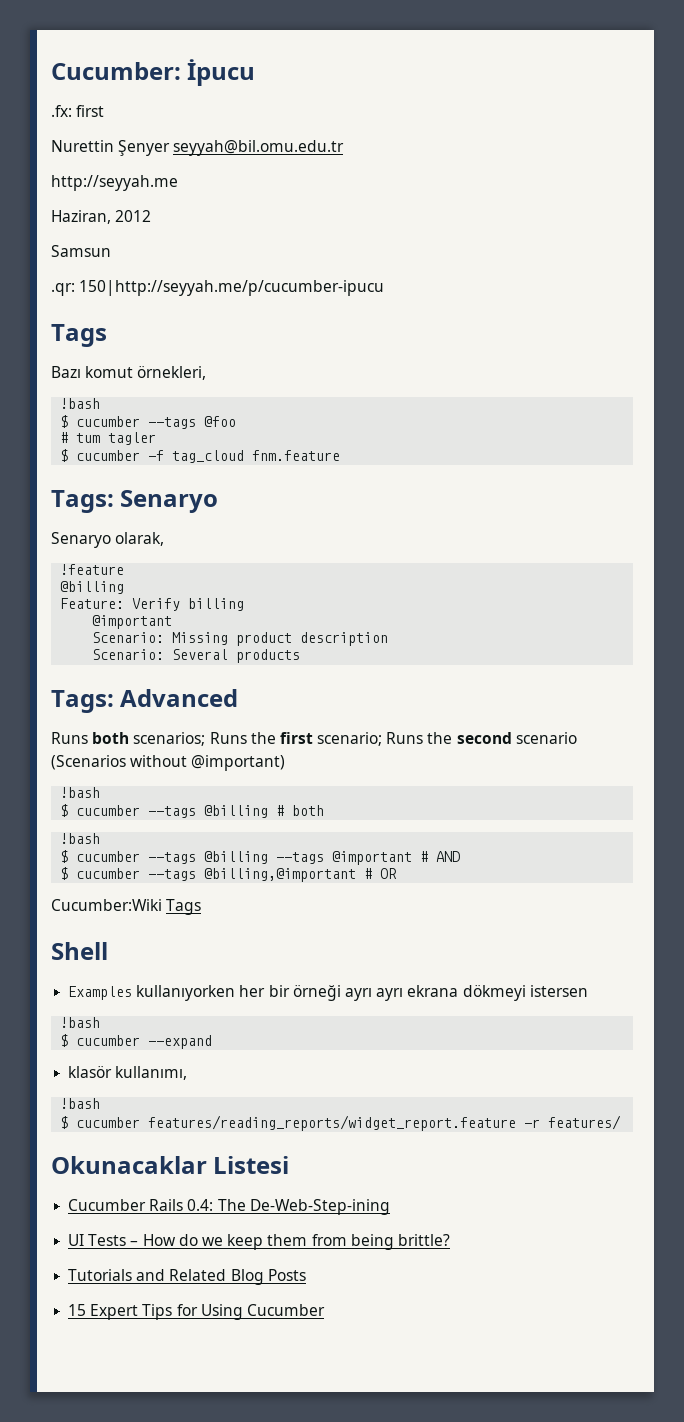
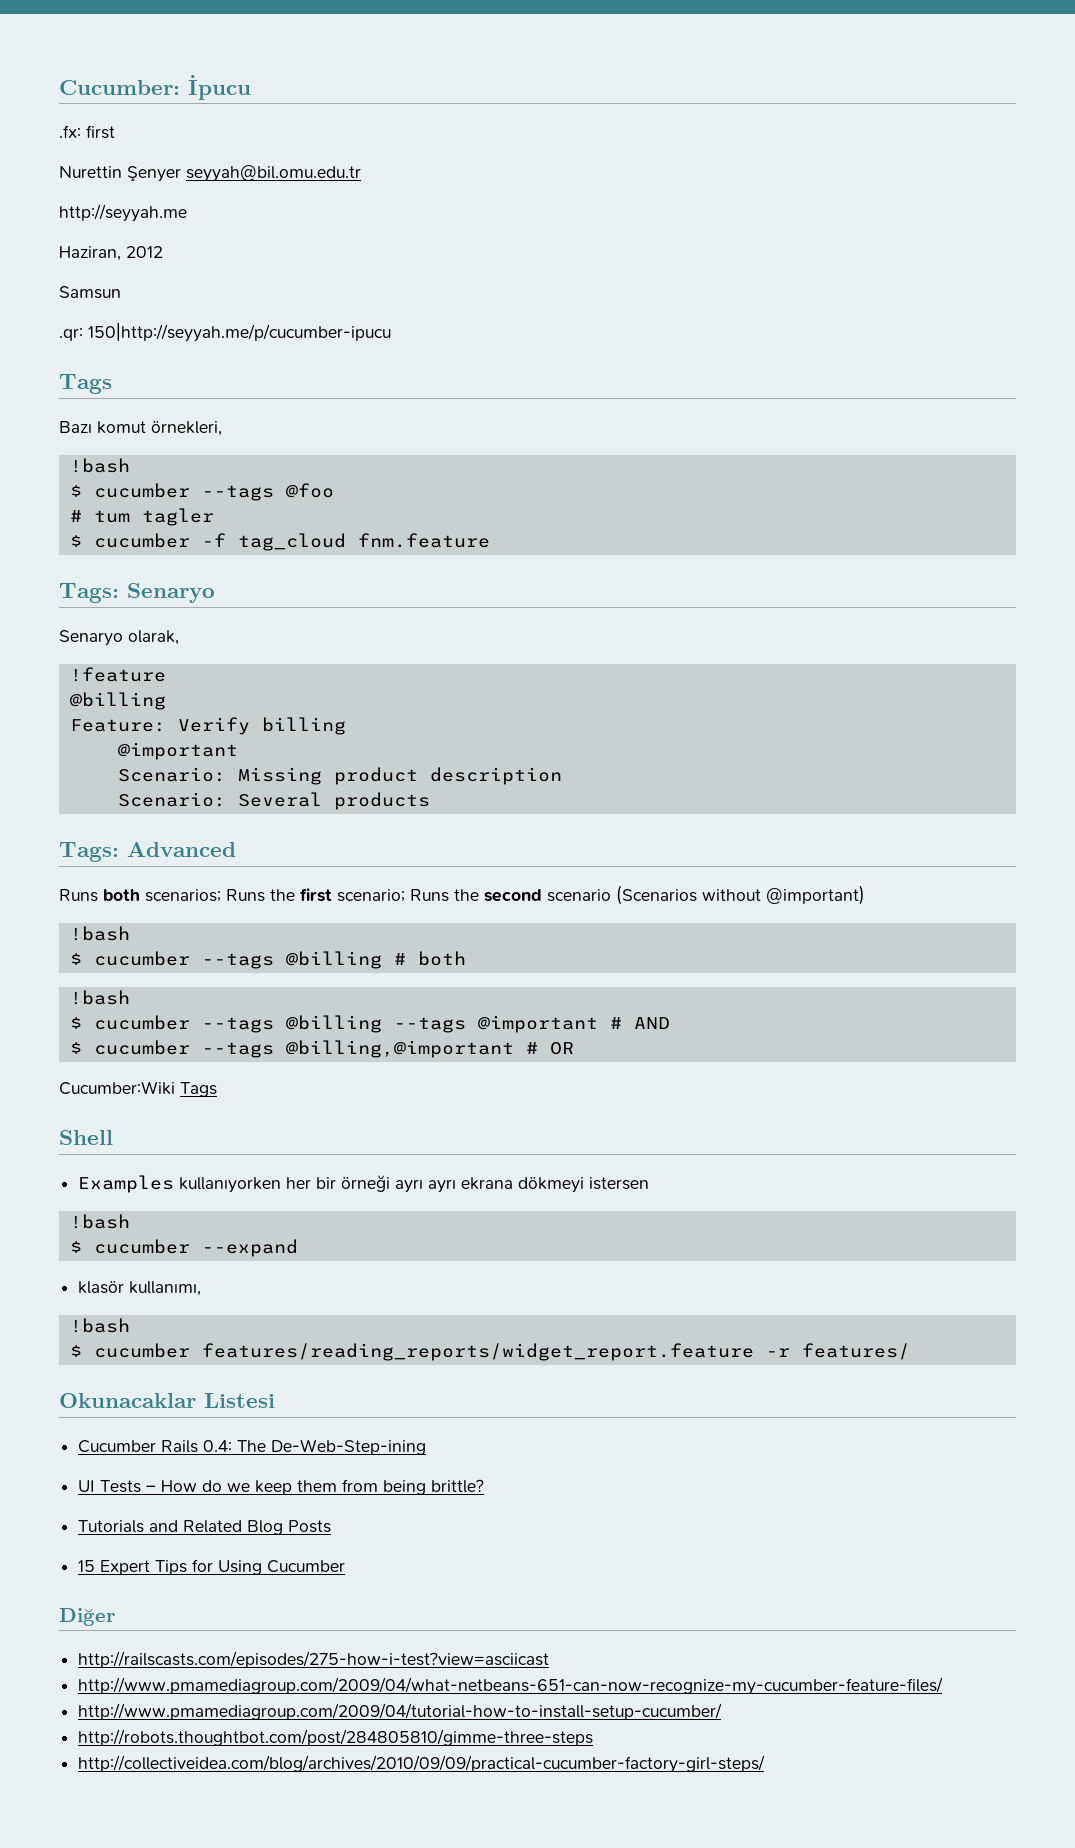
+ Diğer
+ http://railscasts.com/episodes/275-how-i-test?view=asciicast
+ http://www.pmamediagroup.com/2009/04/what-netbeans-651-can-now-recognize-my-cucumber-feature-files/
+ http://www.pmamediagroup.com/2009/04/tutorial-how-to-install-setup-cucumber/
+ http://robots.thoughtbot.com/post/284805810/gimme-three-steps
+ http://collectiveidea.com/blog/archives/2010/09/09/practical-cucumber-factory-girl-steps/

